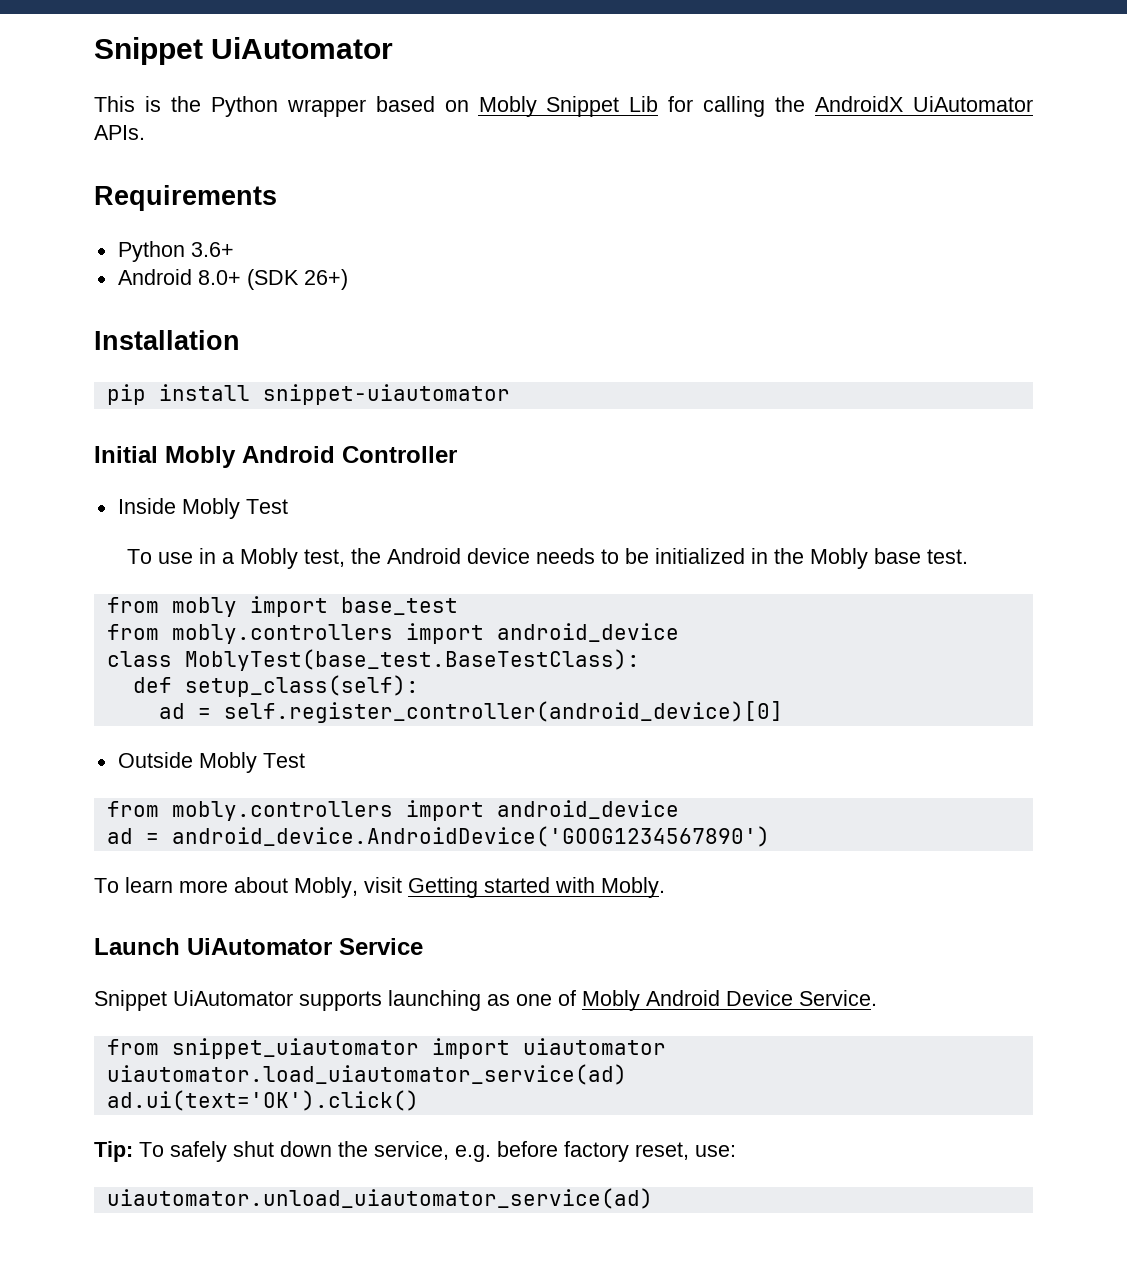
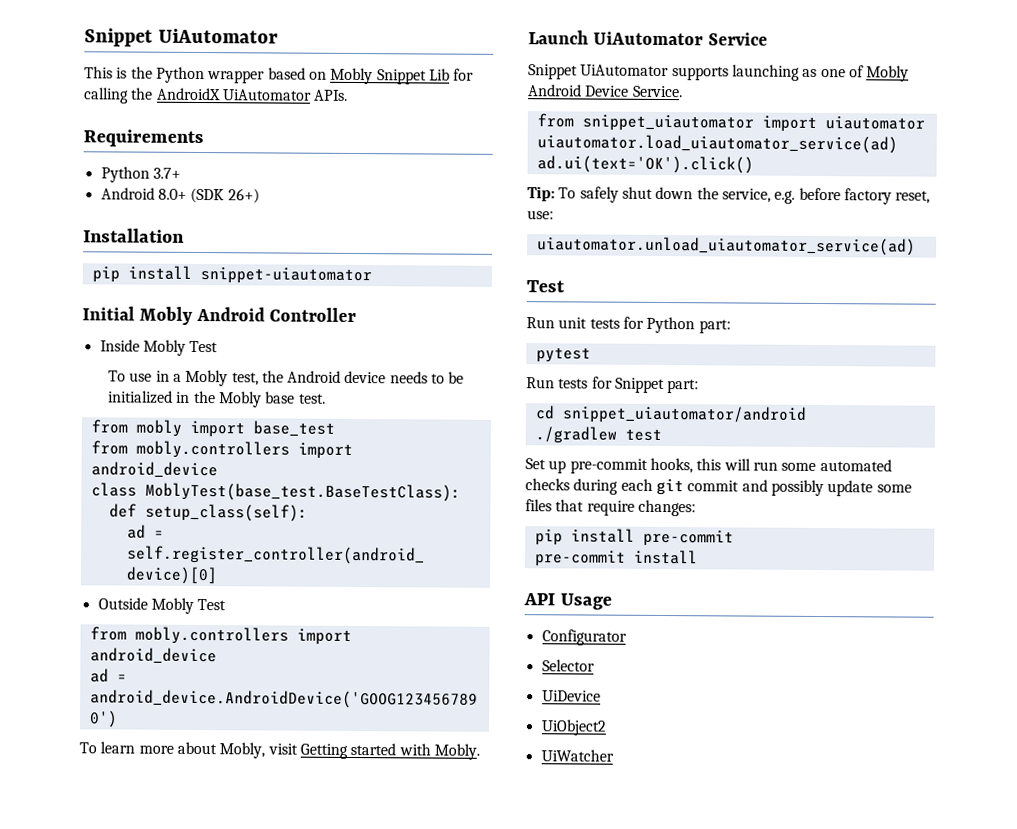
- Python 3.6+
+ Python 3.7+
  uiautomator.unload_uiautomator_service(ad)
+ Test
+ Run unit tests for Python part:
+ pytest
+ Run tests for Snippet part:
+ cd snippet_uiautomator/android
+ ./gradlew test
+ Set up pre-commit hooks, this will run some automated checks during each git commit and possibly update some files that require changes:
+ pip install pre-commit
+ pre-commit install
+ API Usage
+ Configurator
+ Selector
+ UiDevice
+ UiObject2
+ UiWatcher

